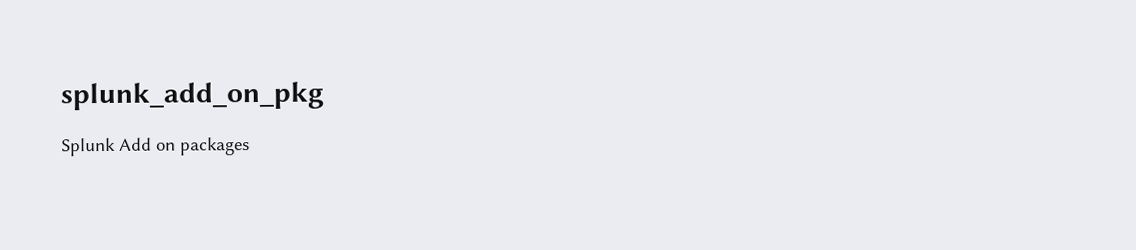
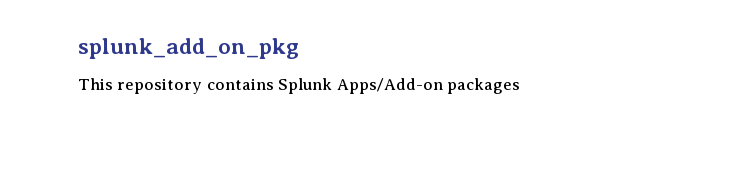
- Splunk Add on packages
+ This repository contains Splunk Apps/Add-on packages

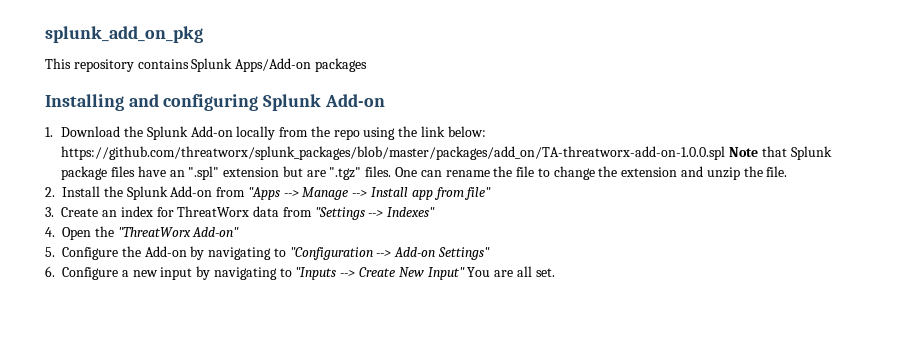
+ Installing and configuring Splunk Add-on
+ 1. Download the Splunk Add-on locally from the repo using the link below: https://github.com/threatworx/splunk_packages/blob/master/packages/add_on/TA-threatworx-add-on-1.0.0.spl Note that Splunk package files have an ".spl" extension but are ".tgz" files. One can rename the file to change the extension and unzip the file.
+ 2. Install the Splunk Add-on from "Apps --> Manage --> Install app from file"
+ 3. Create an index for ThreatWorx data from "Settings --> Indexes"
+ 4. Open the "ThreatWorx Add-on"
+ 5. Configure the Add-on by navigating to "Configuration --> Add-on Settings"
+ 6. Configure a new input by navigating to "Inputs --> Create New Input" You are all set.

